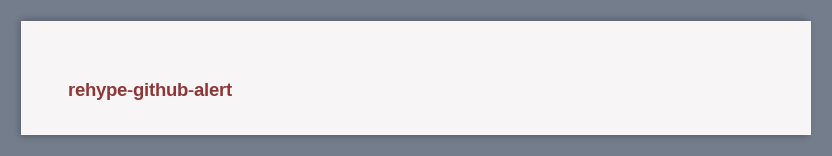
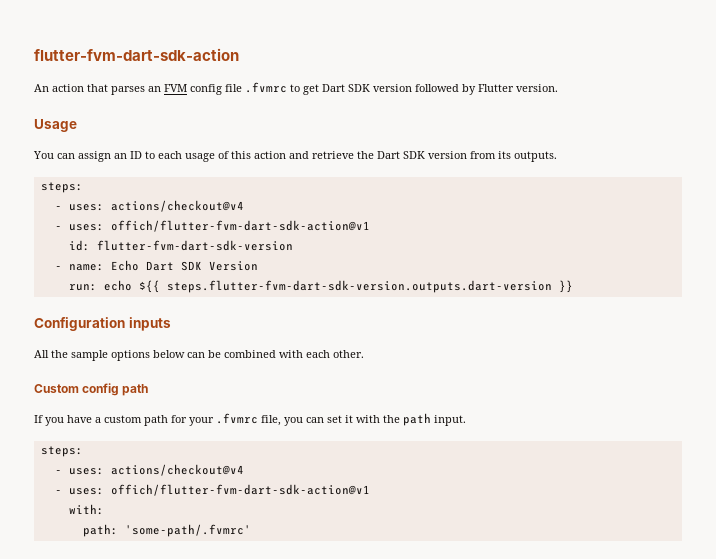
- rehype-github-alert
+ flutter-fvm-dart-sdk-action
+ An action that parses an FVM config file .fvmrc to get Dart SDK version followed by Flutter version.
+ Usage
+ You can assign an ID to each usage of this action and retrieve the Dart SDK version from its outputs.
+ steps:
+ - uses: actions/checkout@v4
+ - uses: offich/flutter-fvm-dart-sdk-action@v1
+ id: flutter-fvm-dart-sdk-version
+ - name: Echo Dart SDK Version
+ run: echo ${{ steps.flutter-fvm-dart-sdk-version.outputs.dart-version }}
+ Configuration inputs
+ All the sample options below can be combined with each other.
+ Custom config path
+ If you have a custom path for your .fvmrc file, you can set it with the path input.
+ steps:
+ - uses: actions/checkout@v4
+ - uses: offich/flutter-fvm-dart-sdk-action@v1
+ with:
+ path: 'some-path/.fvmrc'

